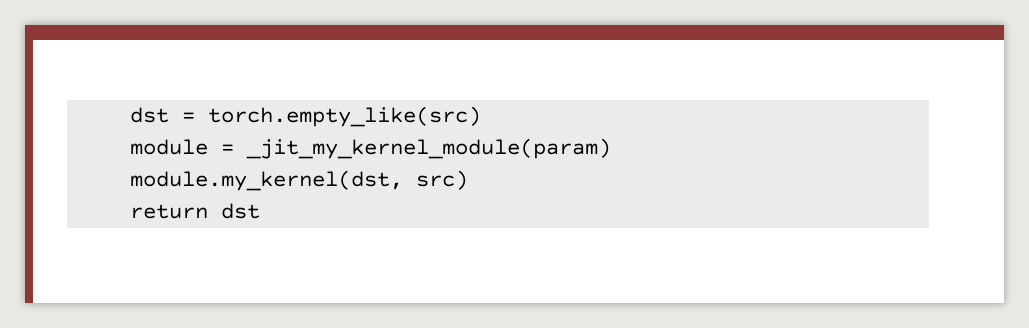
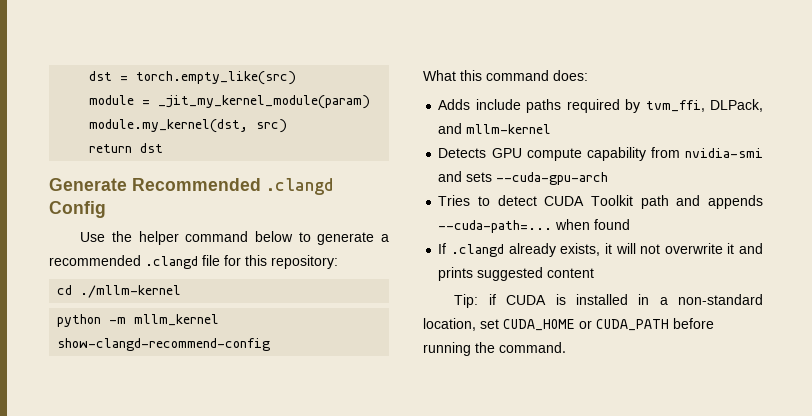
+ Generate Recommended .clangd Config
+ Use the helper command below to generate a recommended .clangd file for this repository:
+ cd ./mllm-kernel
+ python -m mllm_kernel show-clangd-recommend-config
+ What this command does:
+ Adds include paths required by tvm_ffi, DLPack, and mllm-kernel
+ Detects GPU compute capability from nvidia-smi and sets --cuda-gpu-arch
+ Tries to detect CUDA Toolkit path and appends --cuda-path=... when found
+ If .clangd already exists, it will not overwrite it and prints suggested content
+ Tip: if CUDA is installed in a non-standard location, set CUDA_HOME or CUDA_PATH before running the command.

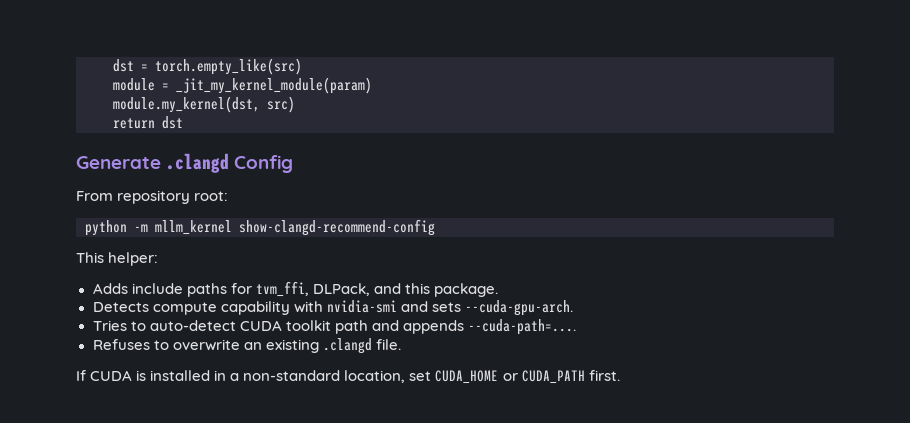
- Generate Recommended .clangd Config
+ Generate .clangd Config
- Use the helper command below to generate a recommended .clangd file for this repository:
- cd ./mllm-kernel
+ From repository root:
- What this command does:
+ This helper:
- Adds include paths required by tvm_ffi, DLPack, and mllm-kernel
+ Adds include paths for tvm_ffi, DLPack, and this package.
- Detects GPU compute capability from nvidia-smi and sets --cuda-gpu-arch
+ Detects compute capability with nvidia-smi and sets --cuda-gpu-arch.
- Tries to detect CUDA Toolkit path and appends --cuda-path=... when found
- If .clangd already exists, it will not overwrite it and prints suggested content
- Tip: if CUDA is installed in a non-standard location, set CUDA_HOME or CUDA_PATH before running the command.
+ Tries to auto-detect CUDA toolkit path and appends --cuda-path=....
+ Refuses to overwrite an existing .clangd file.
+ If CUDA is installed in a non-standard location, set CUDA_HOME or CUDA_PATH first.

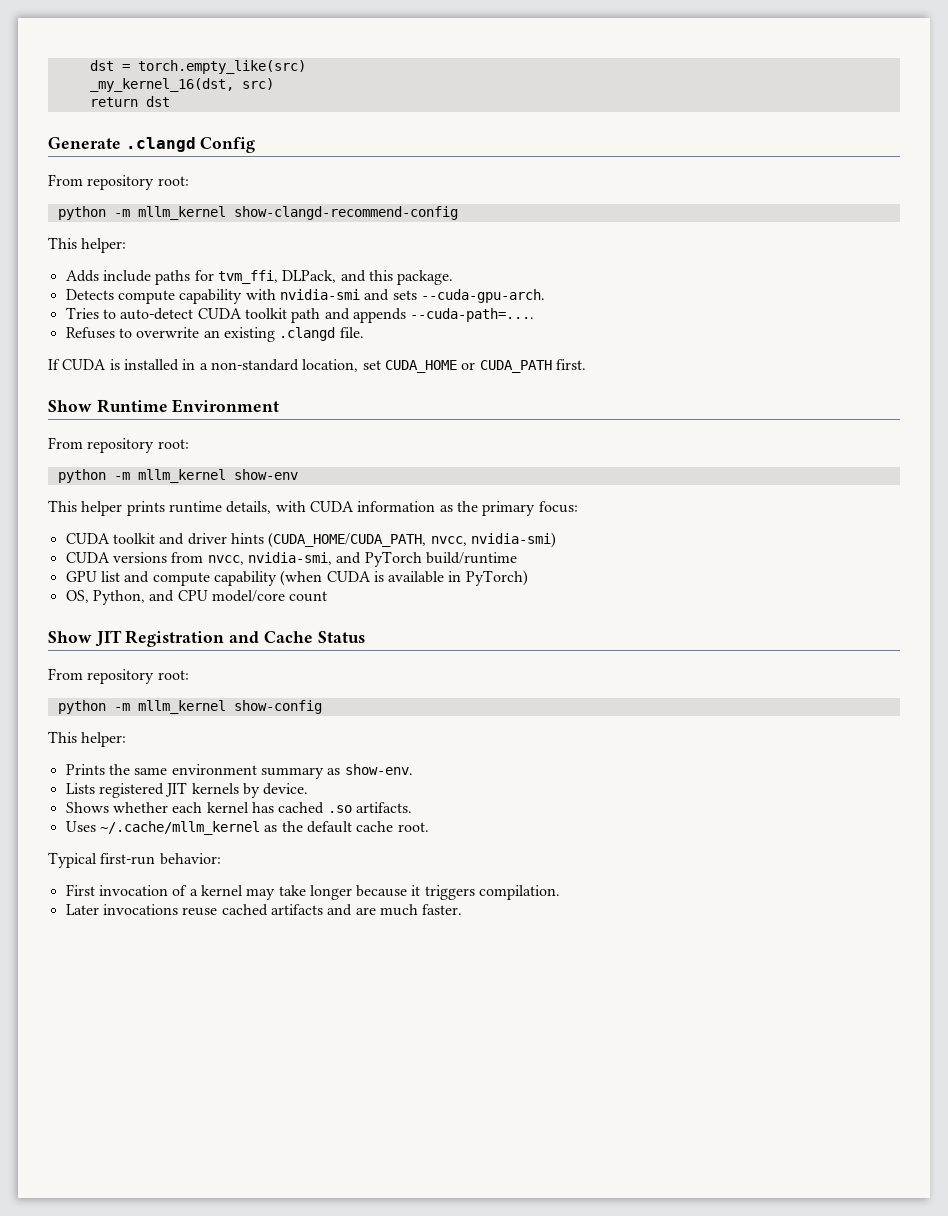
- module = _jit_my_kernel_module(param)
- module.my_kernel(dst, src)
+ _my_kernel_16(dst, src)
+ Show Runtime Environment
+ From repository root:
+ python -m mllm_kernel show-env
+ This helper prints runtime details, with CUDA information as the primary focus:
+ CUDA toolkit and driver hints (CUDA_HOME/CUDA_PATH, nvcc, nvidia-smi)
+ CUDA versions from nvcc, nvidia-smi, and PyTorch build/runtime
+ GPU list and compute capability (when CUDA is available in PyTorch)
+ OS, Python, and CPU model/core count
+ Show JIT Registration and Cache Status
+ From repository root:
+ python -m mllm_kernel show-config
+ This helper:
+ Prints the same environment summary as show-env.
+ Lists registered JIT kernels by device.
+ Shows whether each kernel has cached .so artifacts.
+ Uses ~/.cache/mllm_kernel as the default cache root.
+ Typical first-run behavior:
+ First invocation of a kernel may take longer because it triggers compilation.
+ Later invocations reuse cached artifacts and are much faster.

